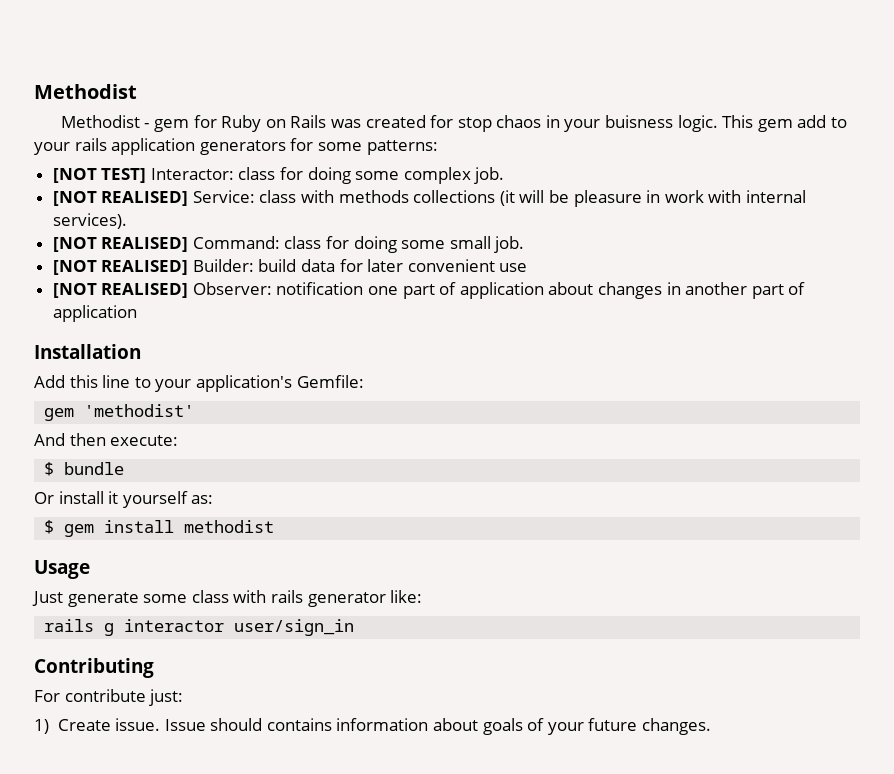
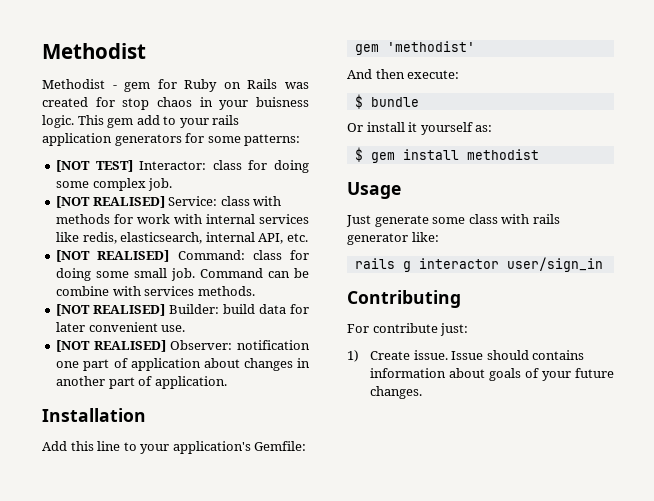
- [NOT REALISED] Service: class with methods collections (it will be pleasure in work with internal services).
+ [NOT REALISED] Service: class with methods for work with internal services like redis, elasticsearch, internal API, etc.
+ Command can be combine with services methods.
- [NOT REALISED] Builder: build data for later convenient use
+ [NOT REALISED] Builder: build data for later convenient use.
- [NOT REALISED] Observer: notification one part of application about changes in another part of application
+ [NOT REALISED] Observer: notification one part of application about changes in another part of application.

